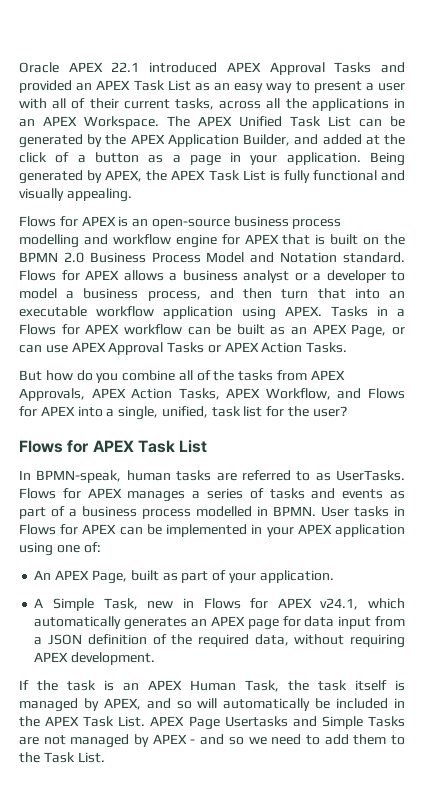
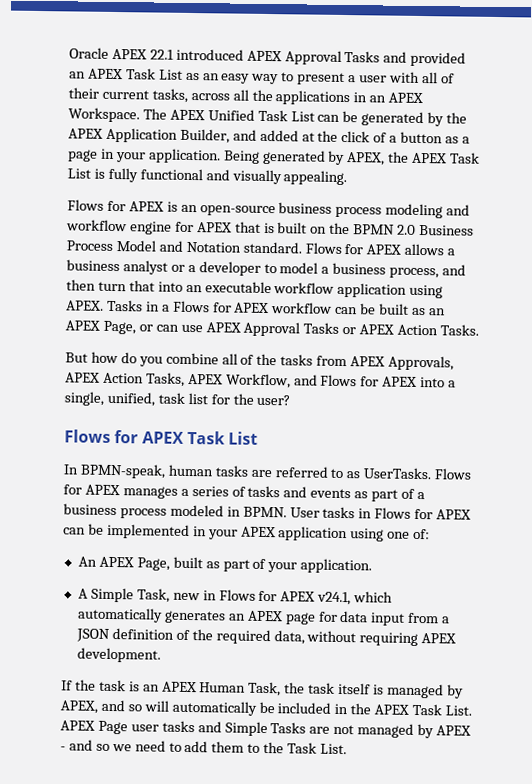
- Flows for APEX is an open-source business process modelling and workflow engine for APEX that is built on the BPMN 2.0 Business Process Model and Notation standard.
+ Flows for APEX is an open-source business process modeling and workflow engine for APEX that is built on the BPMN 2.0 Business Process Model and Notation standard.
- Flows for APEX manages a series of tasks and events as part of a business process modelled in BPMN.
+ Flows for APEX manages a series of tasks and events as part of a business process modeled in BPMN.
- APEX Page Usertasks and Simple Tasks are not managed by APEX - and so we need to add them to the Task List.
+ APEX Page user tasks and Simple Tasks are not managed by APEX - and so we need to add them to the Task List.

